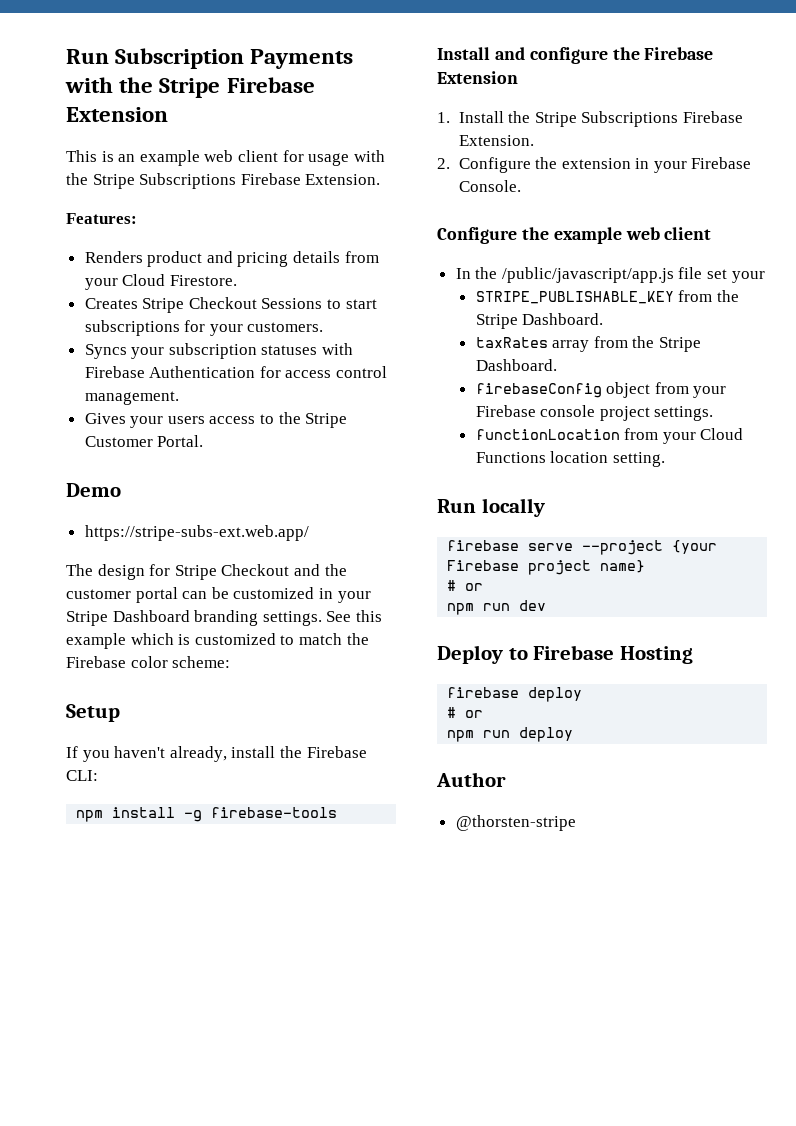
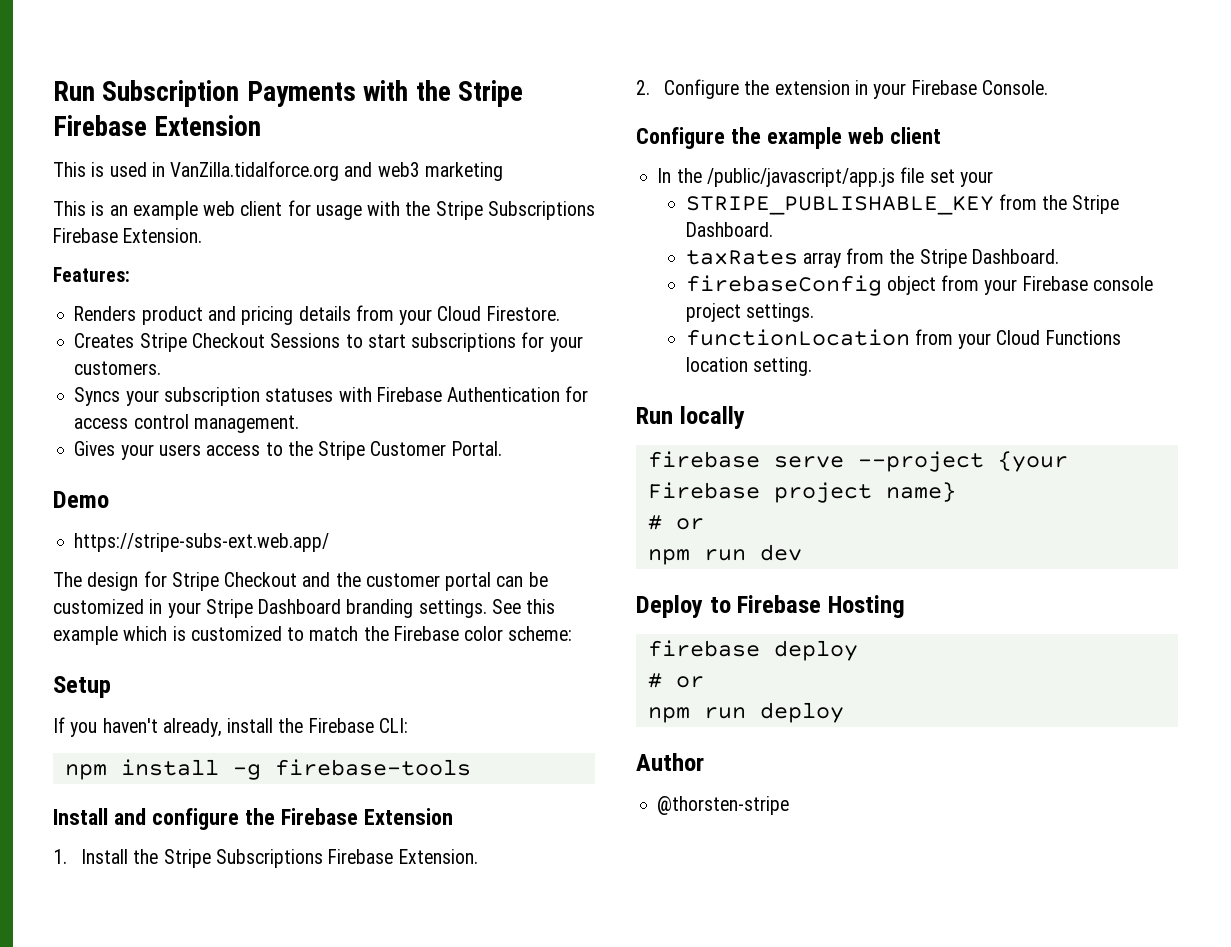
+ This is used in VanZilla.tidalforce.org and web3 marketing

